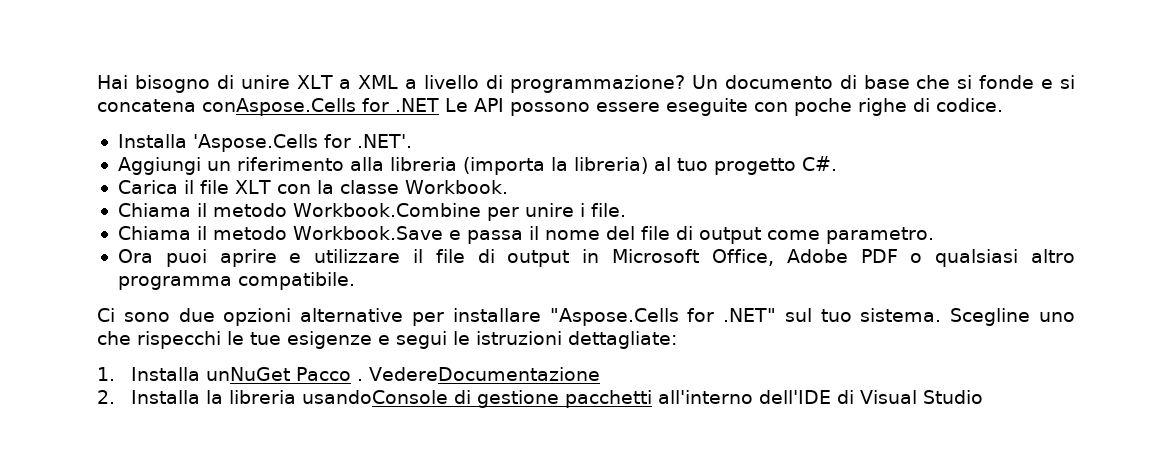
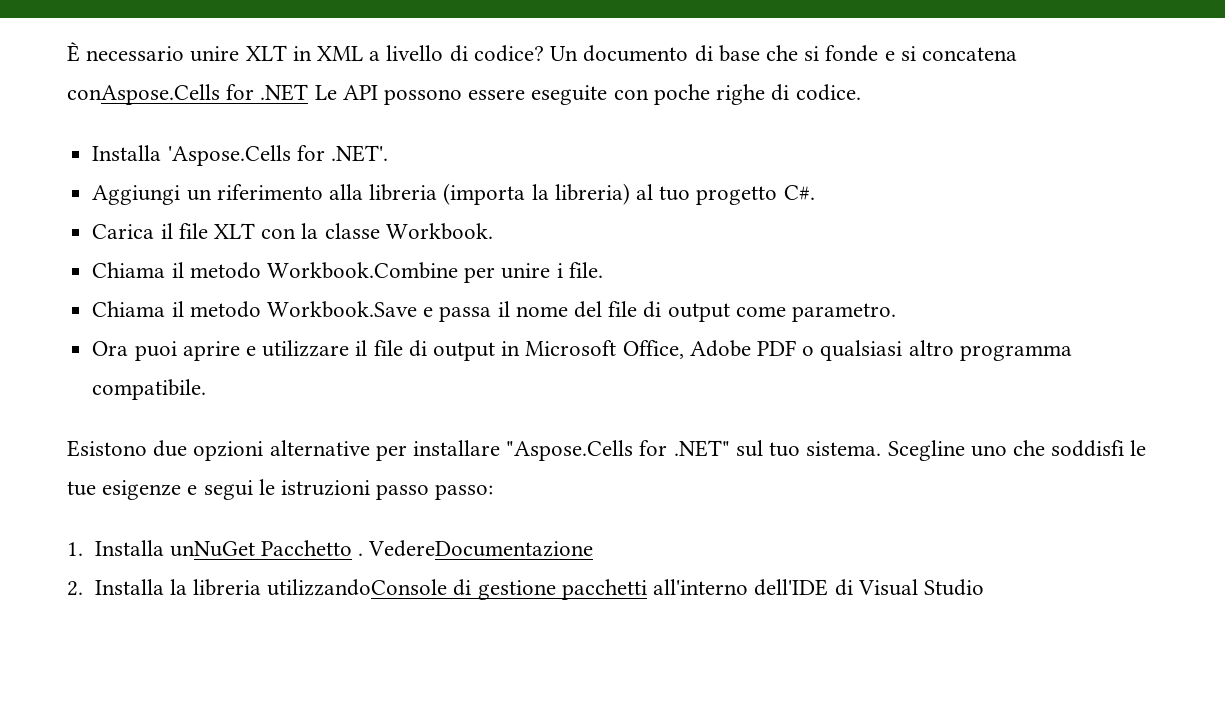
- Hai bisogno di unire XLT a XML a livello di programmazione?
+ È necessario unire XLT in XML a livello di codice?
- Ci sono due opzioni alternative per installare "Aspose.Cells for .NET" sul tuo sistema.
+ Esistono due opzioni alternative per installare "Aspose.Cells for .NET" sul tuo sistema.
- Scegline uno che rispecchi le tue esigenze e segui le istruzioni dettagliate:
+ Scegline uno che soddisfi le tue esigenze e segui le istruzioni passo passo:
- 1. Installa unNuGet Pacco .
+ 1. Installa unNuGet Pacchetto .
- 2. Installa la libreria usandoConsole di gestione pacchetti all'interno dell'IDE di Visual Studio
+ 2. Installa la libreria utilizzandoConsole di gestione pacchetti all'interno dell'IDE di Visual Studio

